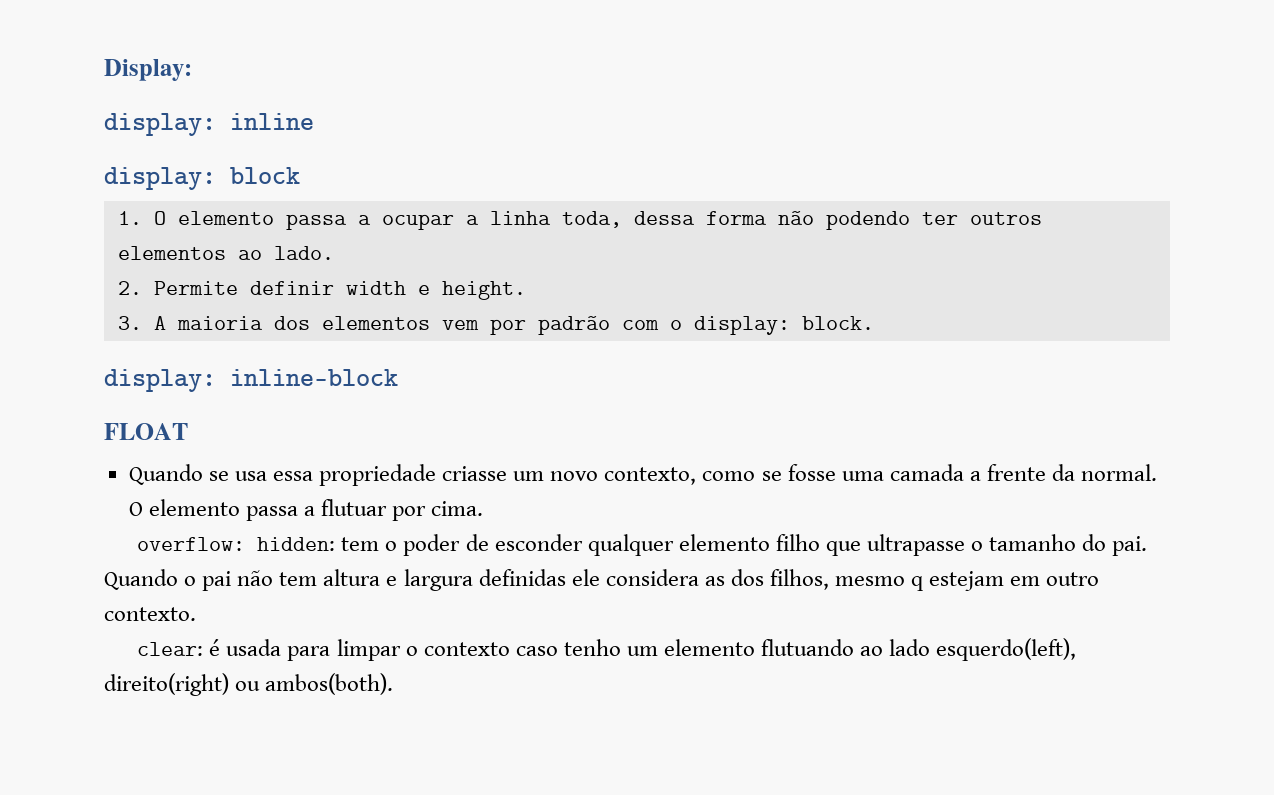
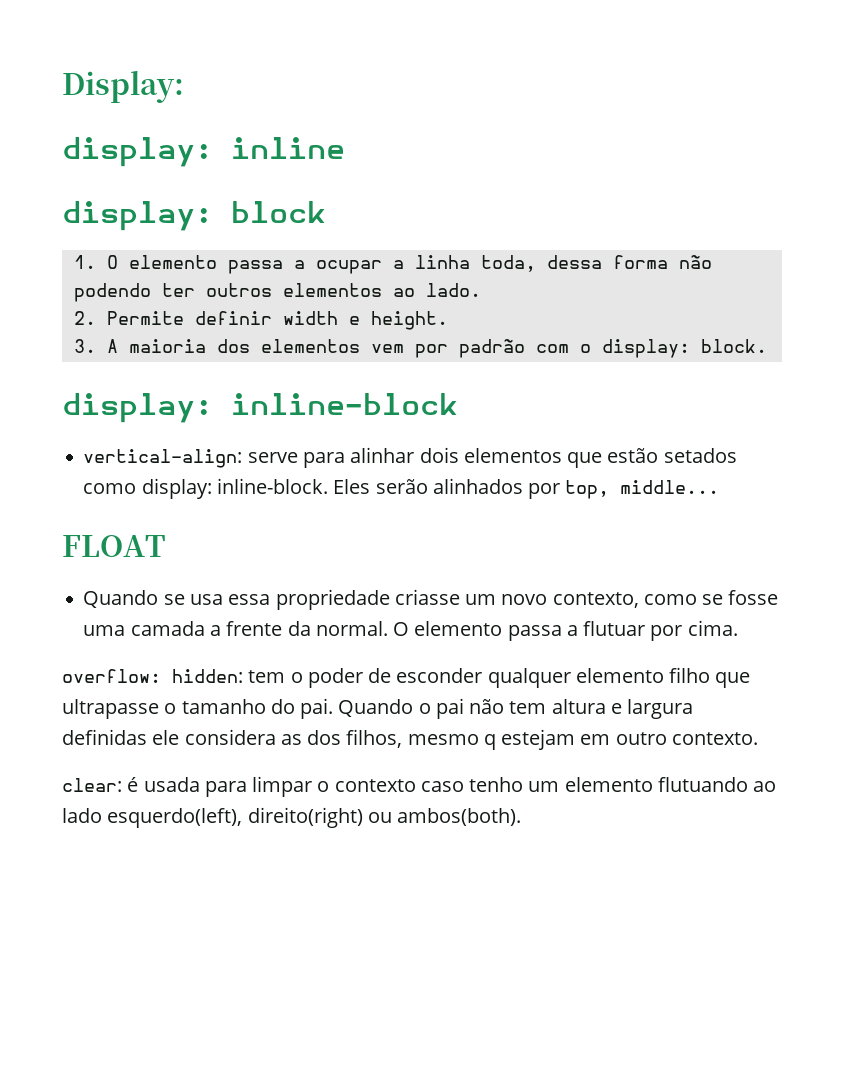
+ vertical-align: serve para alinhar dois elementos que estão setados como display: inline-block. Eles serão alinhados por top, middle...

